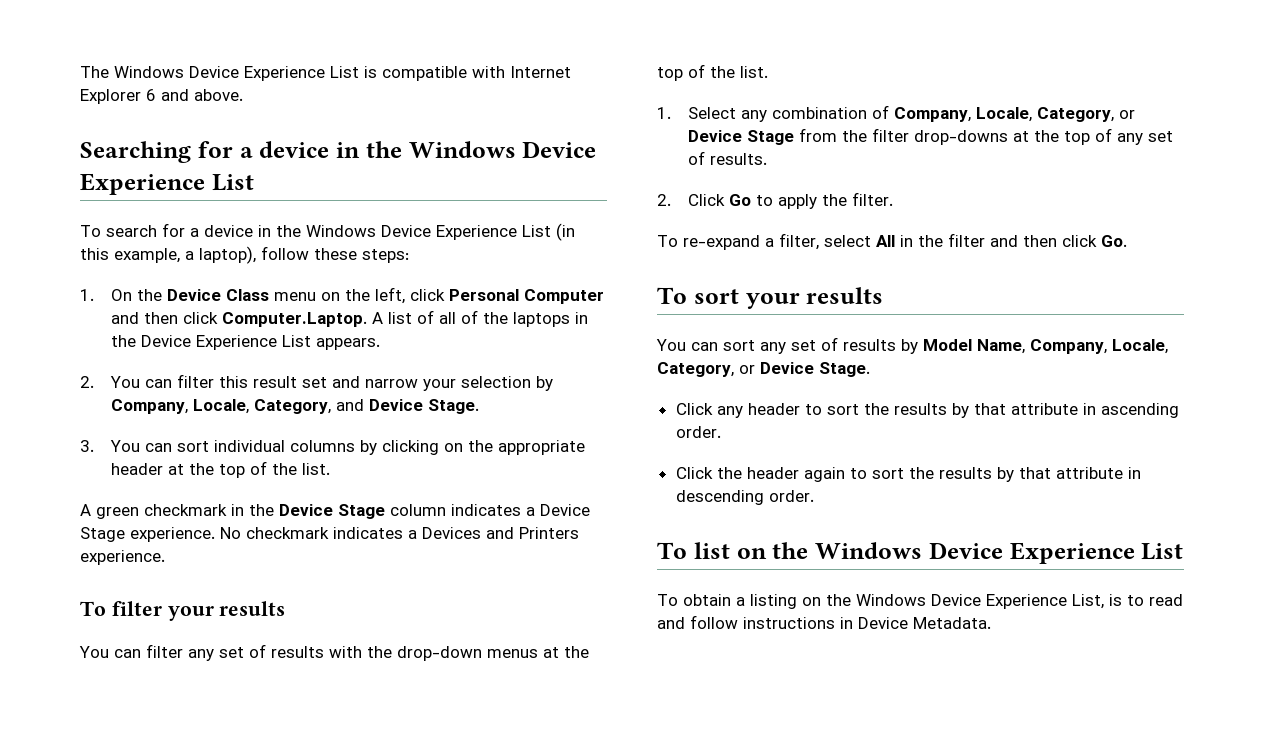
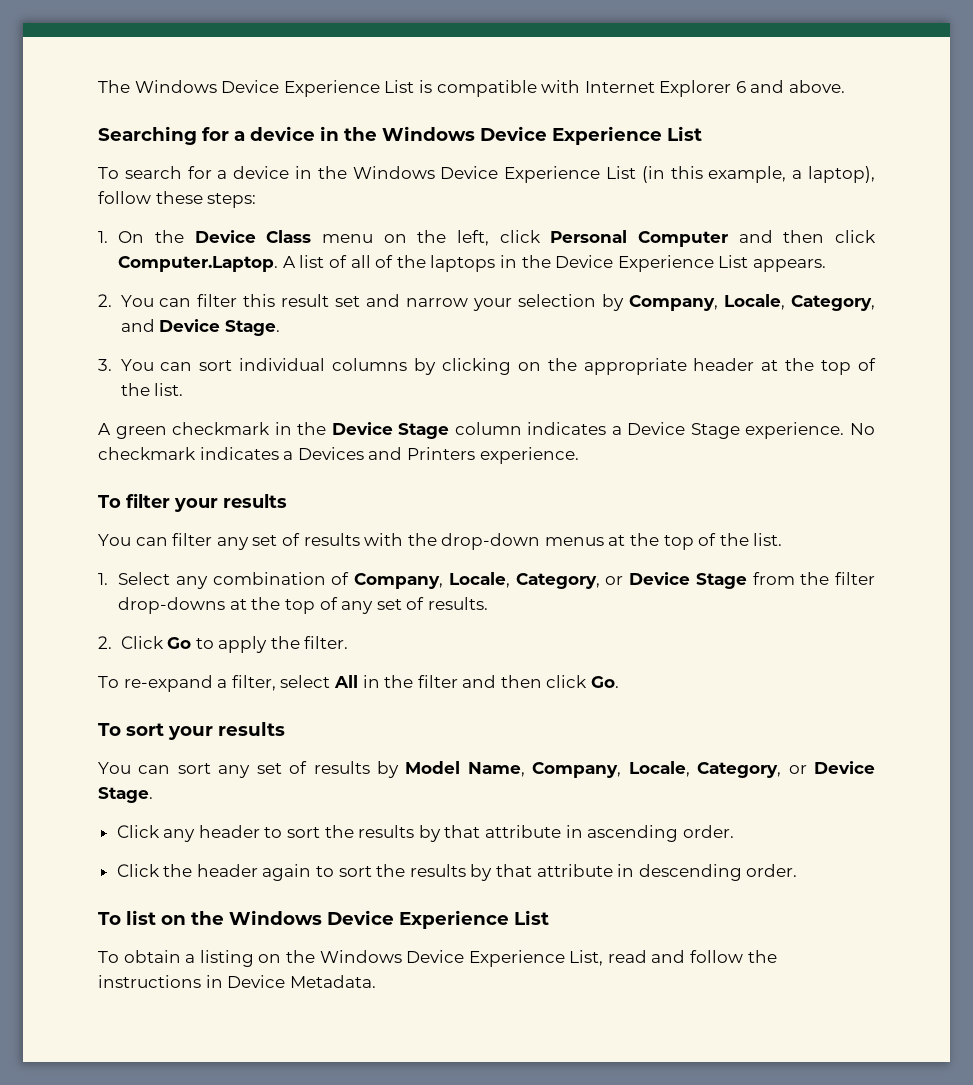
- To obtain a listing on the Windows Device Experience List, is to read and follow instructions in Device Metadata.
+ To obtain a listing on the Windows Device Experience List, read and follow the instructions in Device Metadata.

